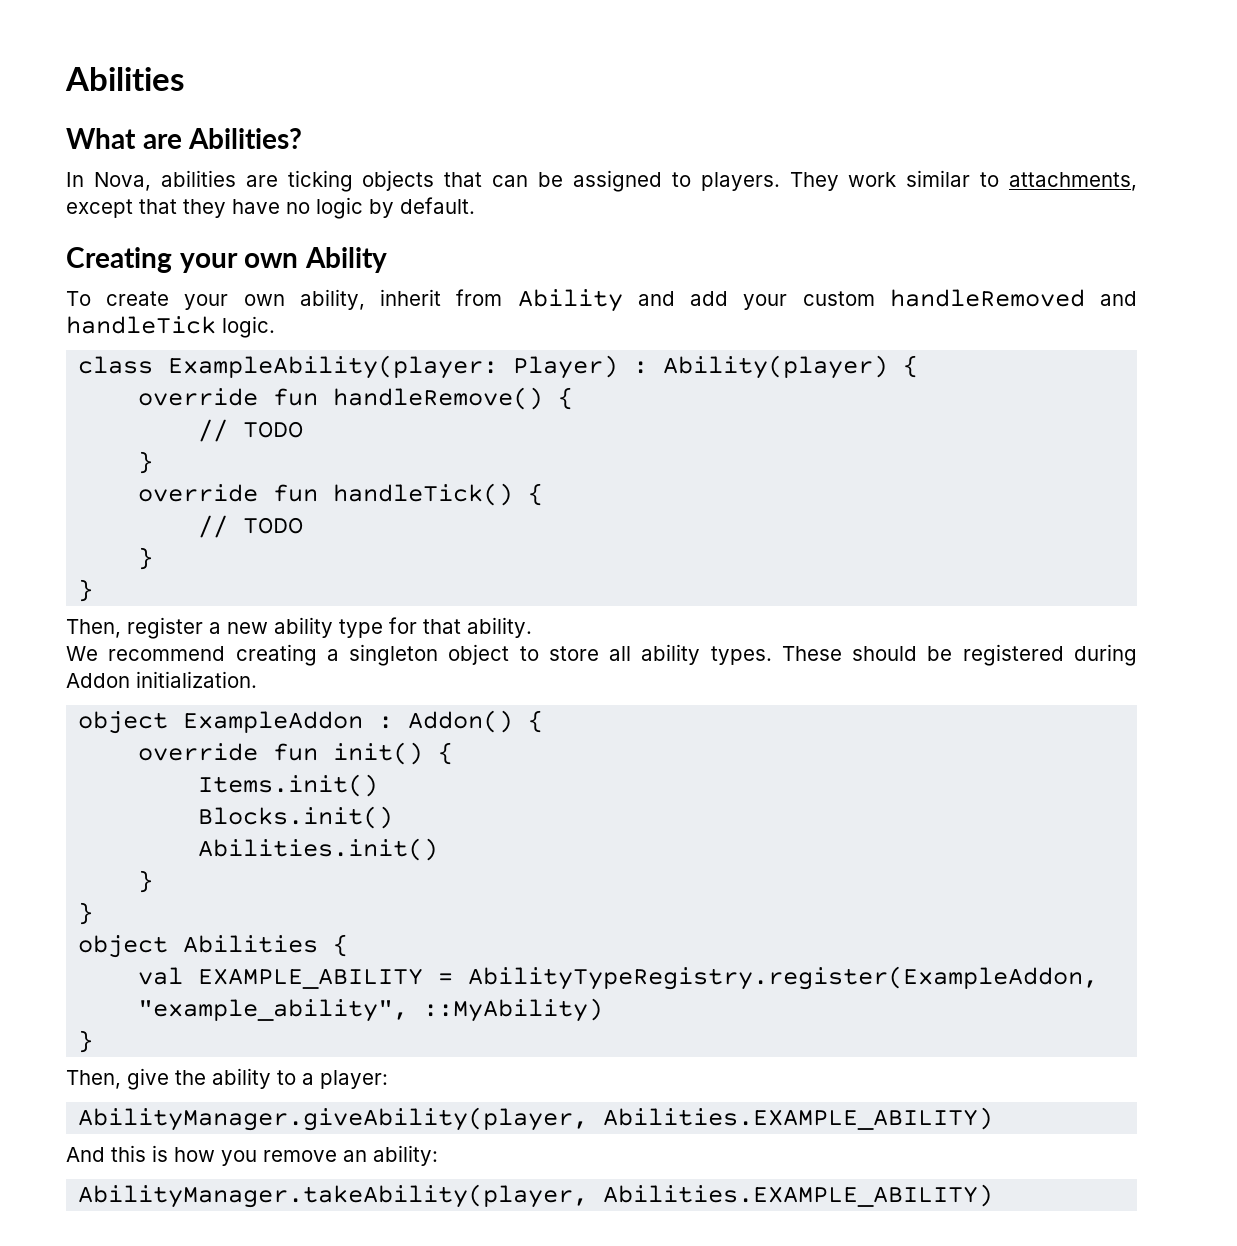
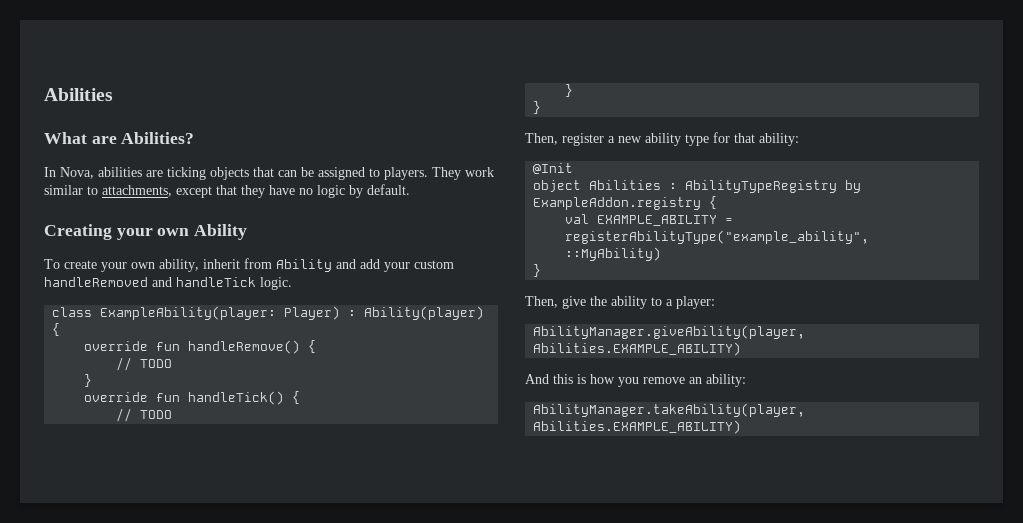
- Then, register a new ability type for that ability.
- We recommend creating a singleton object to store all ability types. These should be registered during Addon initialization.
- object ExampleAddon : Addon() {
- override fun init() {
- Items.init()
- Blocks.init()
- Abilities.init()
- }
- }
- object Abilities {
+ Then, register a new ability type for that ability:
+ @Init
+ object Abilities : AbilityTypeRegistry by ExampleAddon.registry {
- val EXAMPLE_ABILITY = AbilityTypeRegistry.register(ExampleAddon, "example_ability", ::MyAbility)
+ val EXAMPLE_ABILITY = registerAbilityType("example_ability", ::MyAbility)

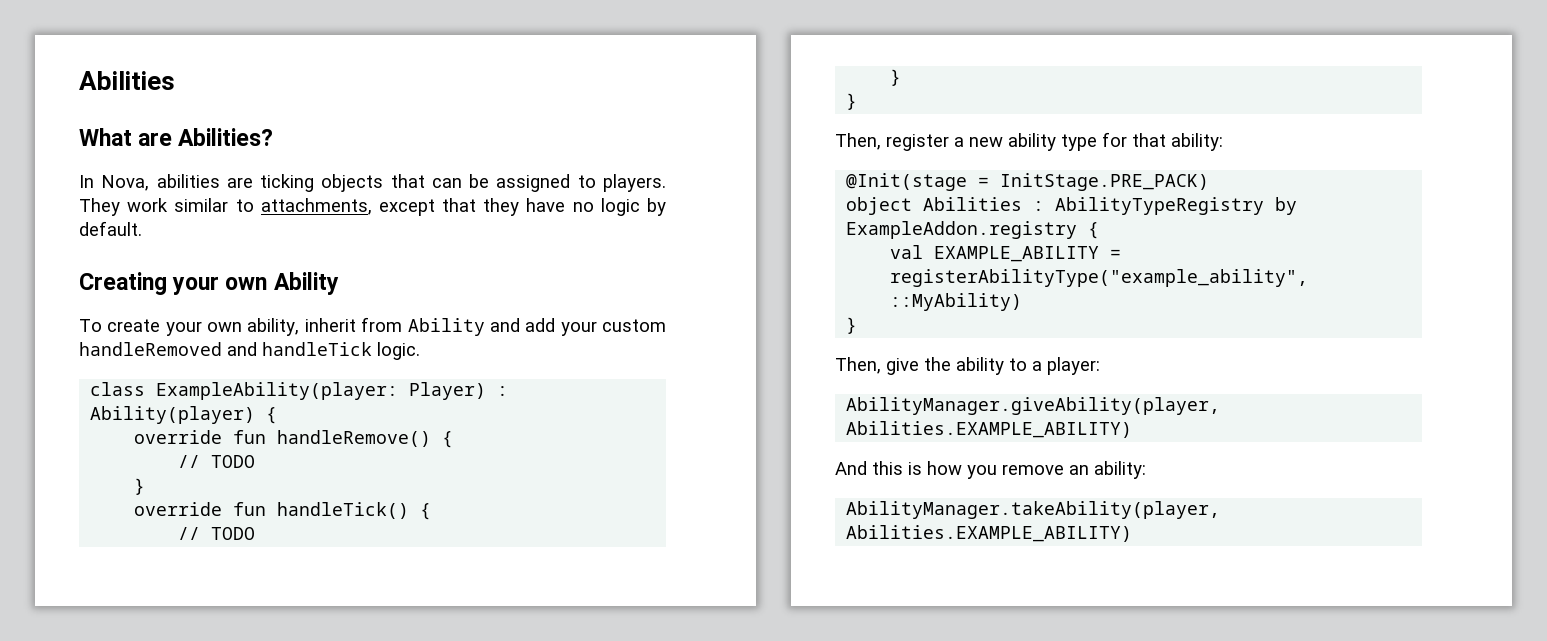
- @Init
+ @Init(stage = InitStage.PRE_PACK)

